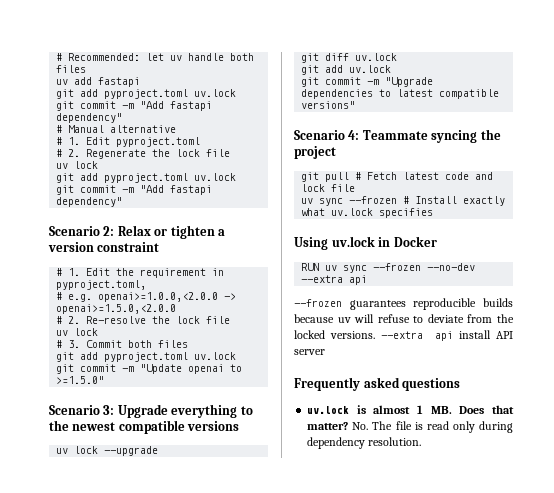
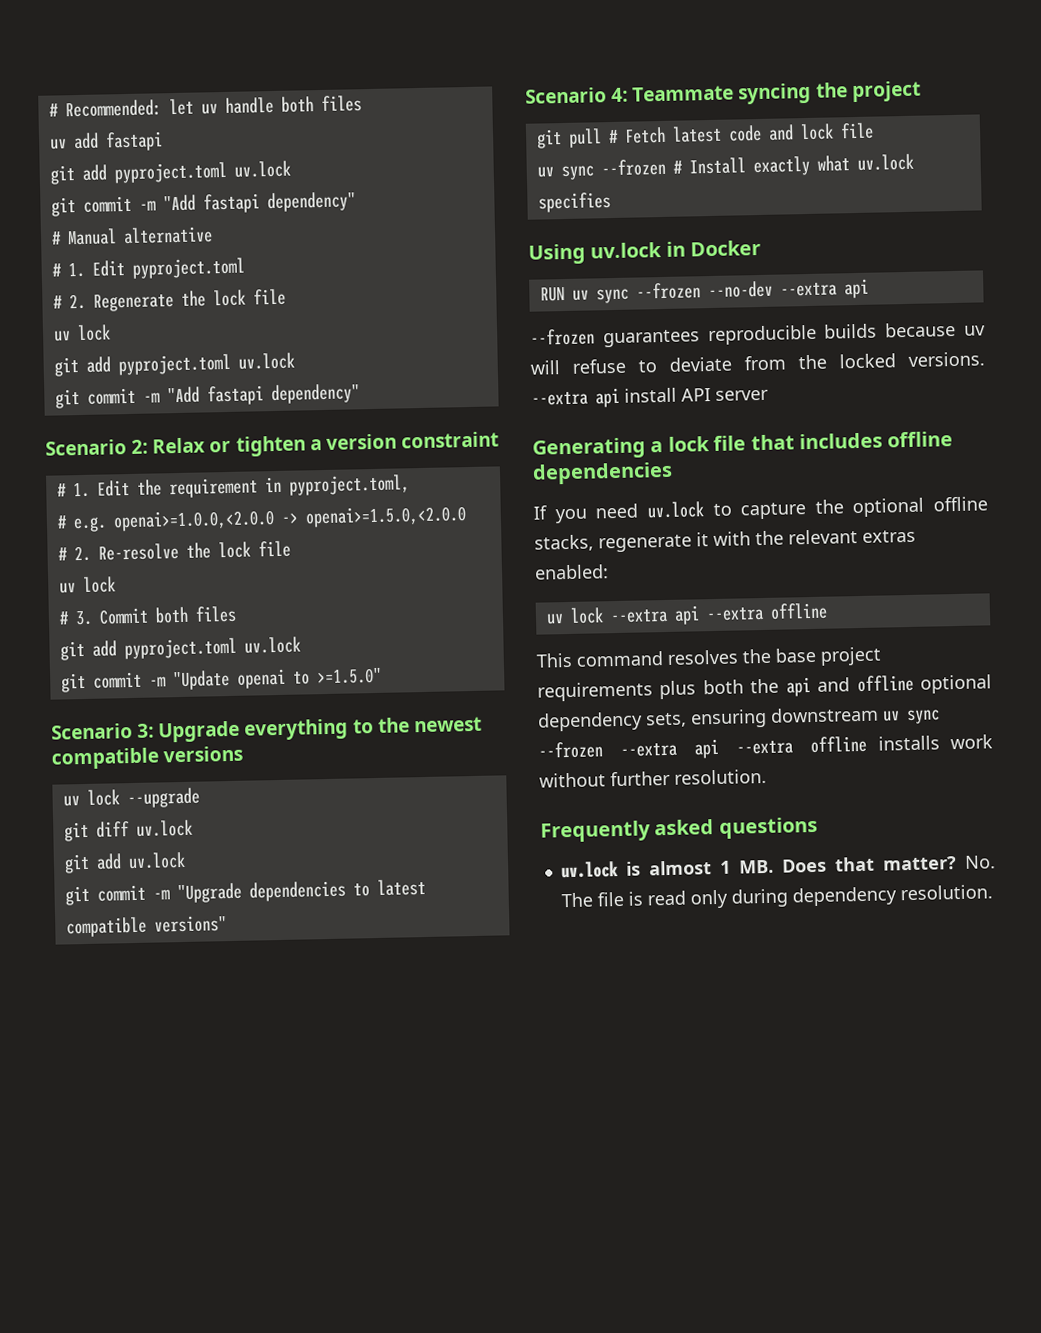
+ Generating a lock file that includes offline dependencies
+ If you need uv.lock to capture the optional offline stacks, regenerate it with the relevant extras enabled:
+ uv lock --extra api --extra offline
+ This command resolves the base project requirements plus both the api and offline optional dependency sets, ensuring downstream uv sync --frozen --extra api --extra offline installs work without further resolution.

